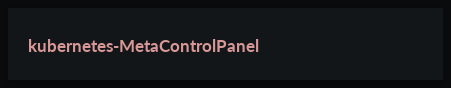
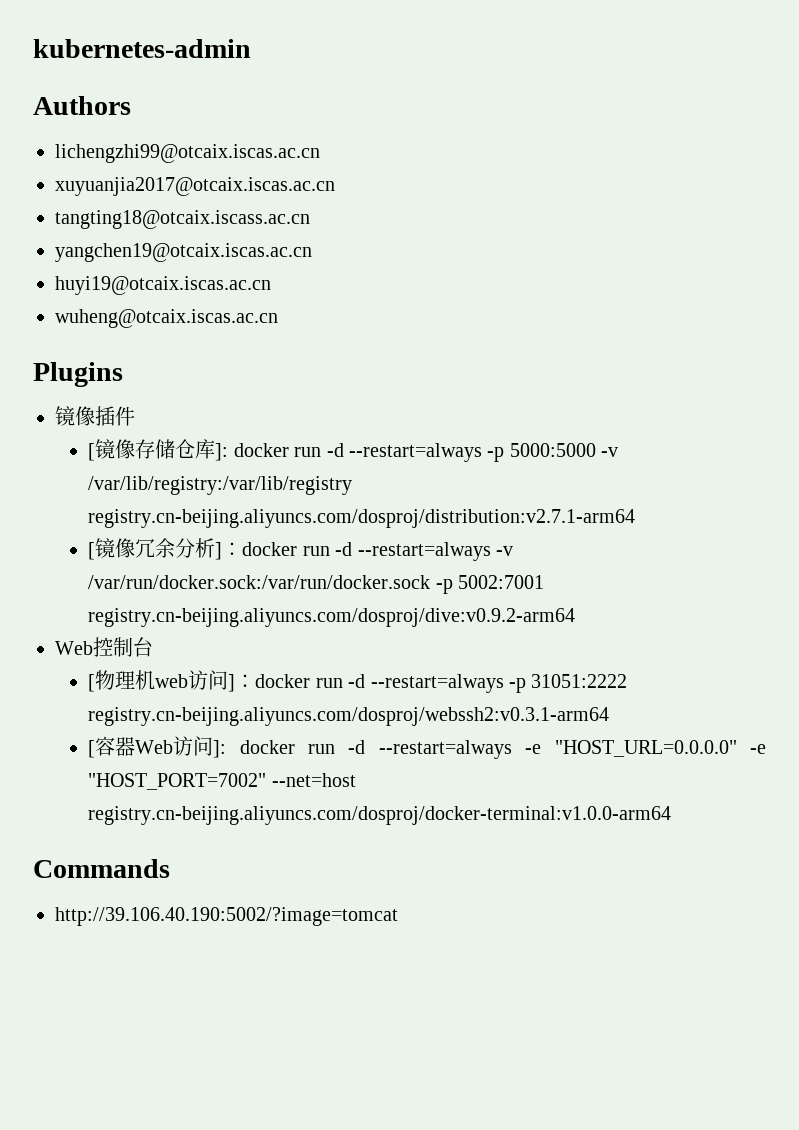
- kubernetes-MetaControlPanel
+ kubernetes-admin
+ Authors
+ lichengzhi99@otcaix.iscas.ac.cn
+ xuyuanjia2017@otcaix.iscas.ac.cn
+ tangting18@otcaix.iscass.ac.cn
+ yangchen19@otcaix.iscas.ac.cn
+ huyi19@otcaix.iscas.ac.cn
+ wuheng@otcaix.iscas.ac.cn
+ Plugins
+ 镜像插件
+ [镜像存储仓库]: docker run -d --restart=always -p 5000:5000 -v /var/lib/registry:/var/lib/registry registry.cn-beijing.aliyuncs.com/dosproj/distribution:v2.7.1-arm64
+ [镜像冗余分析]：docker run -d --restart=always -v /var/run/docker.sock:/var/run/docker.sock -p 5002:7001 registry.cn-beijing.aliyuncs.com/dosproj/dive:v0.9.2-arm64
+ Web控制台
+ [物理机web访问]：docker run -d --restart=always -p 31051:2222 registry.cn-beijing.aliyuncs.com/dosproj/webssh2:v0.3.1-arm64
+ [容器Web访问]: docker run -d --restart=always -e "HOST_URL=0.0.0.0" -e "HOST_PORT=7002" --net=host registry.cn-beijing.aliyuncs.com/dosproj/docker-terminal:v1.0.0-arm64
+ Commands
+ http://39.106.40.190:5002/?image=tomcat

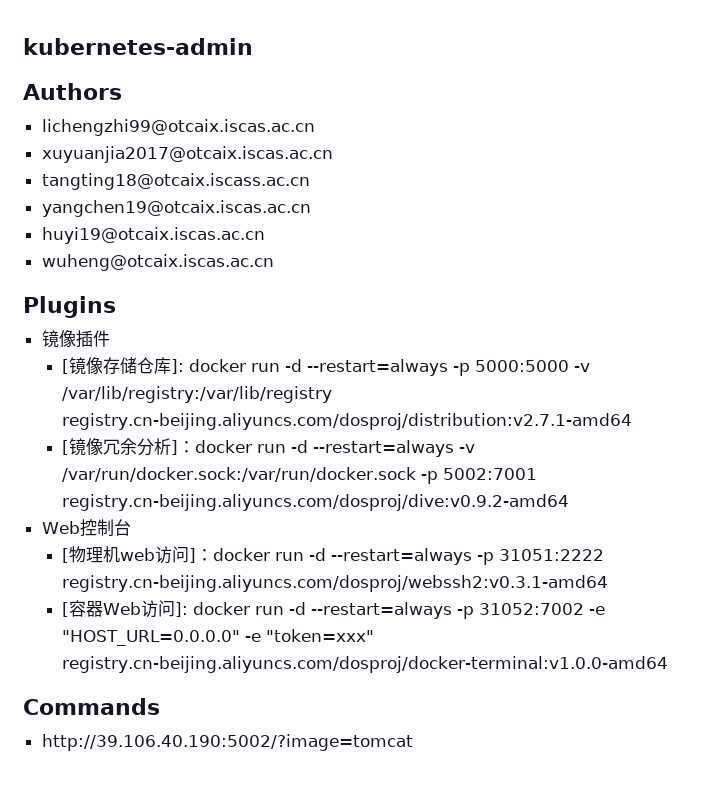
- [镜像存储仓库]: docker run -d --restart=always -p 5000:5000 -v /var/lib/registry:/var/lib/registry registry.cn-beijing.aliyuncs.com/dosproj/distribution:v2.7.1-arm64
+ [镜像存储仓库]: docker run -d --restart=always -p 5000:5000 -v /var/lib/registry:/var/lib/registry registry.cn-beijing.aliyuncs.com/dosproj/distribution:v2.7.1-amd64
- [镜像冗余分析]：docker run -d --restart=always -v /var/run/docker.sock:/var/run/docker.sock -p 5002:7001 registry.cn-beijing.aliyuncs.com/dosproj/dive:v0.9.2-arm64
+ [镜像冗余分析]：docker run -d --restart=always -v /var/run/docker.sock:/var/run/docker.sock -p 5002:7001 registry.cn-beijing.aliyuncs.com/dosproj/dive:v0.9.2-amd64
- [物理机web访问]：docker run -d --restart=always -p 31051:2222 registry.cn-beijing.aliyuncs.com/dosproj/webssh2:v0.3.1-arm64
+ [物理机web访问]：docker run -d --restart=always -p 31051:2222 registry.cn-beijing.aliyuncs.com/dosproj/webssh2:v0.3.1-amd64
- [容器Web访问]: docker run -d --restart=always -e "HOST_URL=0.0.0.0" -e "HOST_PORT=7002" --net=host registry.cn-beijing.aliyuncs.com/dosproj/docker-terminal:v1.0.0-arm64
+ [容器Web访问]: docker run -d --restart=always -p 31052:7002 -e "HOST_URL=0.0.0.0" -e "token=xxx" registry.cn-beijing.aliyuncs.com/dosproj/docker-terminal:v1.0.0-amd64

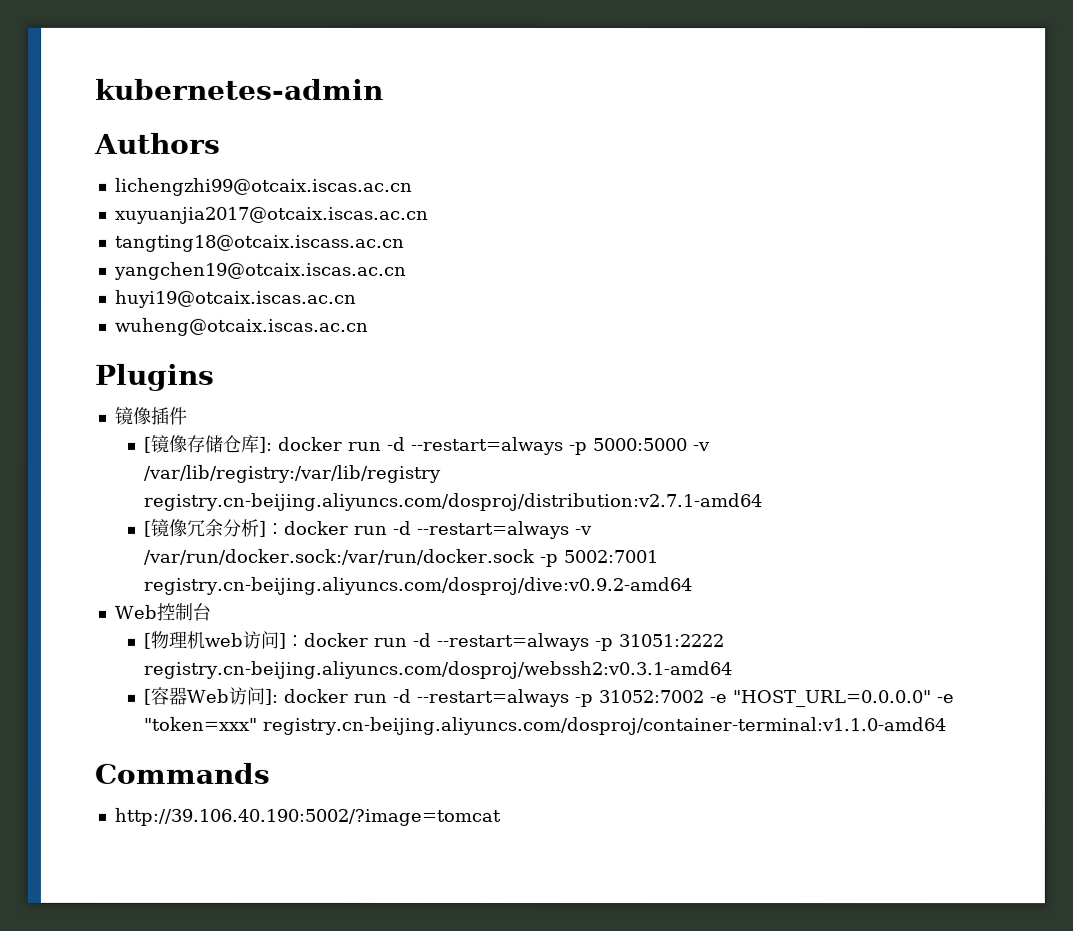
- [容器Web访问]: docker run -d --restart=always -p 31052:7002 -e "HOST_URL=0.0.0.0" -e "token=xxx" registry.cn-beijing.aliyuncs.com/dosproj/docker-terminal:v1.0.0-amd64
+ [容器Web访问]: docker run -d --restart=always -p 31052:7002 -e "HOST_URL=0.0.0.0" -e "token=xxx" registry.cn-beijing.aliyuncs.com/dosproj/container-terminal:v1.1.0-amd64

